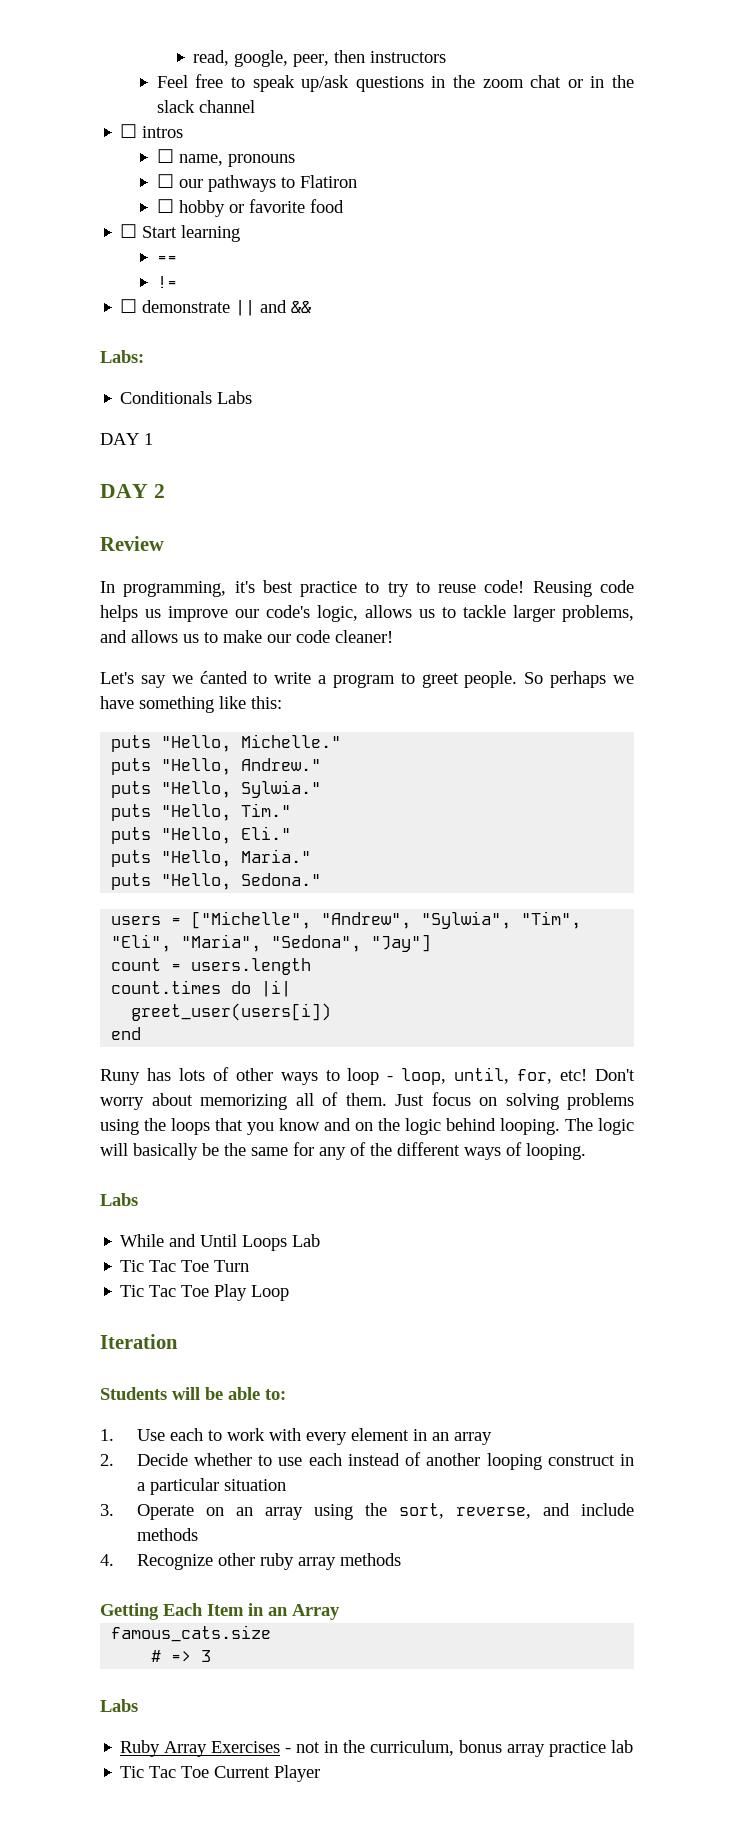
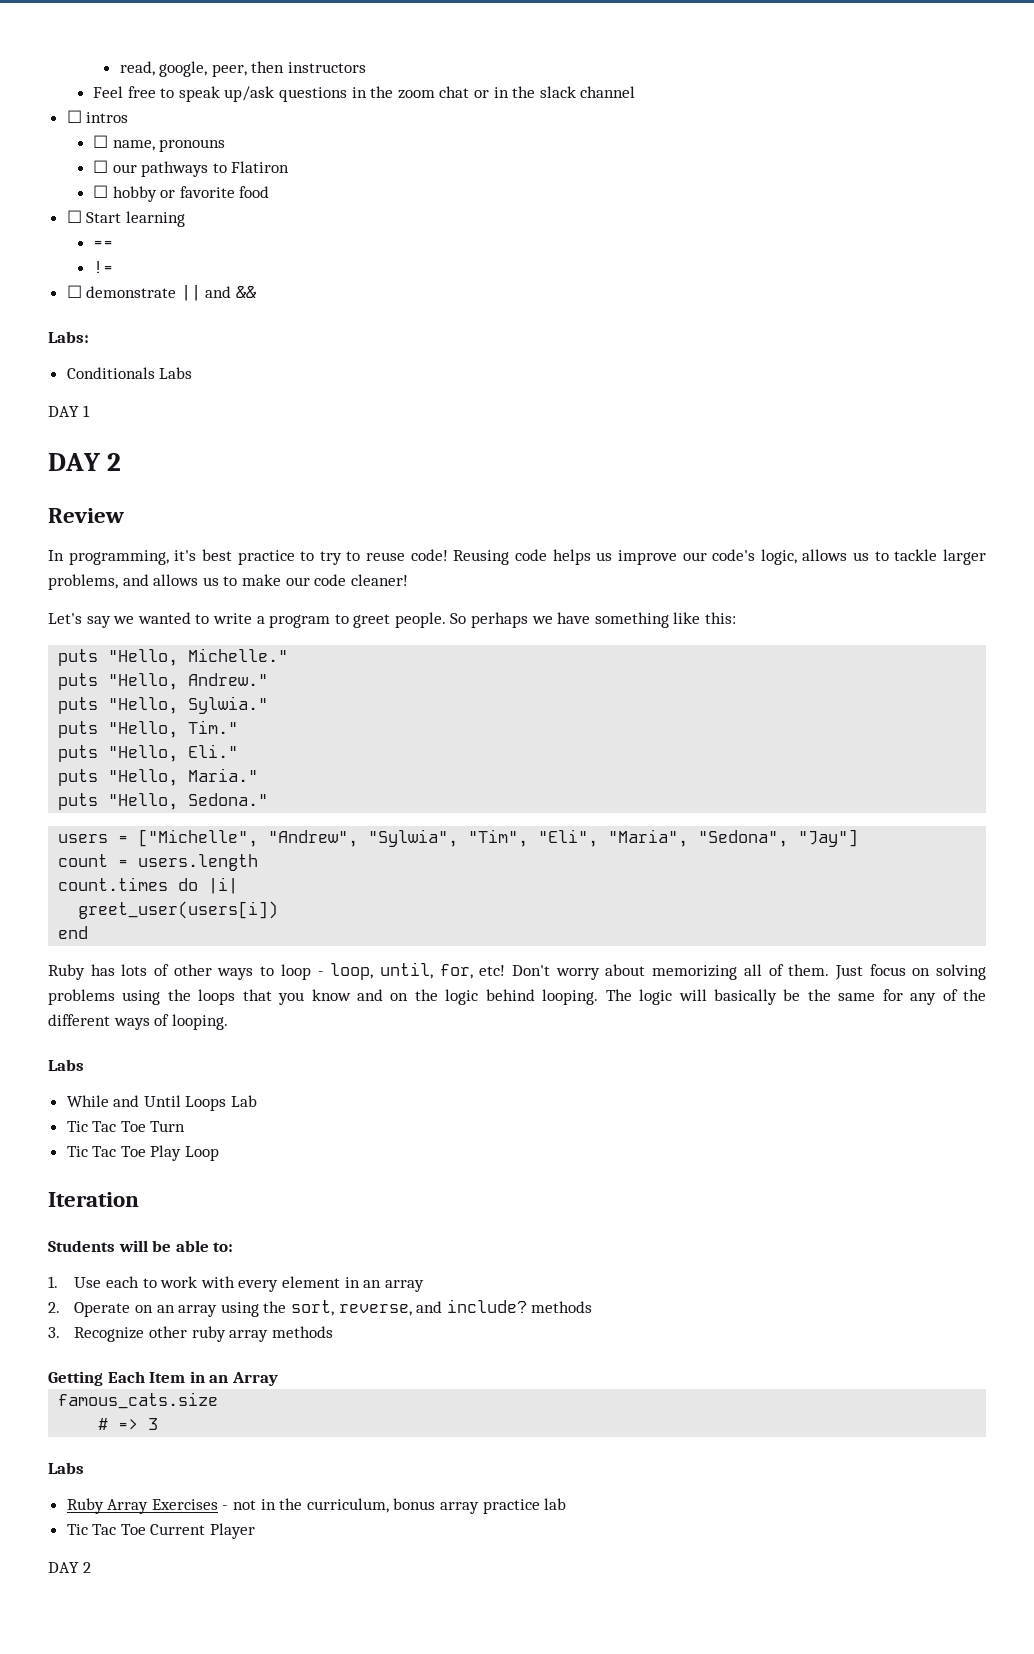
- Let's say we ćanted to write a program to greet people.
+ Let's say we wanted to write a program to greet people.
- Runy has lots of other ways to loop - loop, until, for, etc!
+ Ruby has lots of other ways to loop - loop, until, for, etc!
- 2. Decide whether to use each instead of another looping construct in a particular situation
- 3. Operate on an array using the sort, reverse, and include methods
- 4. Recognize other ruby array methods
+ 2. Operate on an array using the sort, reverse, and include? methods
+ 3. Recognize other ruby array methods
  Tic Tac Toe Current Player
+ DAY 2

